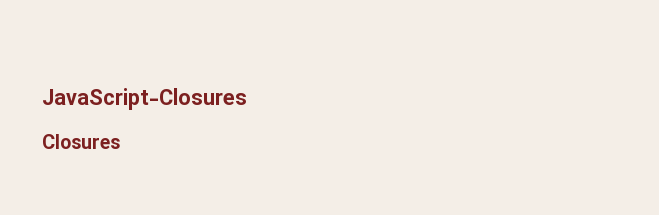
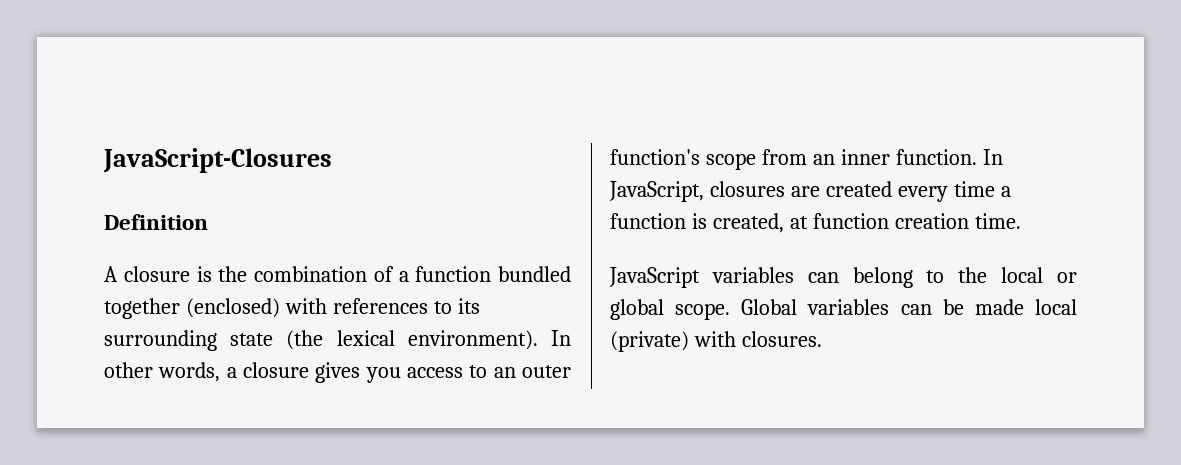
- Closures
+ Definition
+ A closure is the combination of a function bundled together (enclosed) with references to its surrounding state (the lexical environment). In other words, a closure gives you access to an outer function's scope from an inner function. In JavaScript, closures are created every time a function is created, at function creation time.
+ JavaScript variables can belong to the local or global scope. Global variables can be made local (private) with closures.

